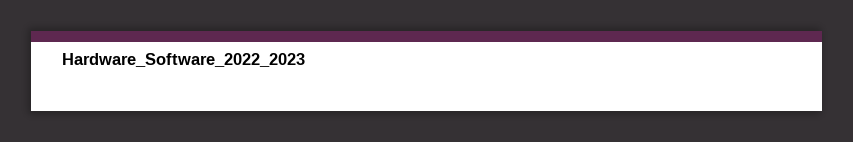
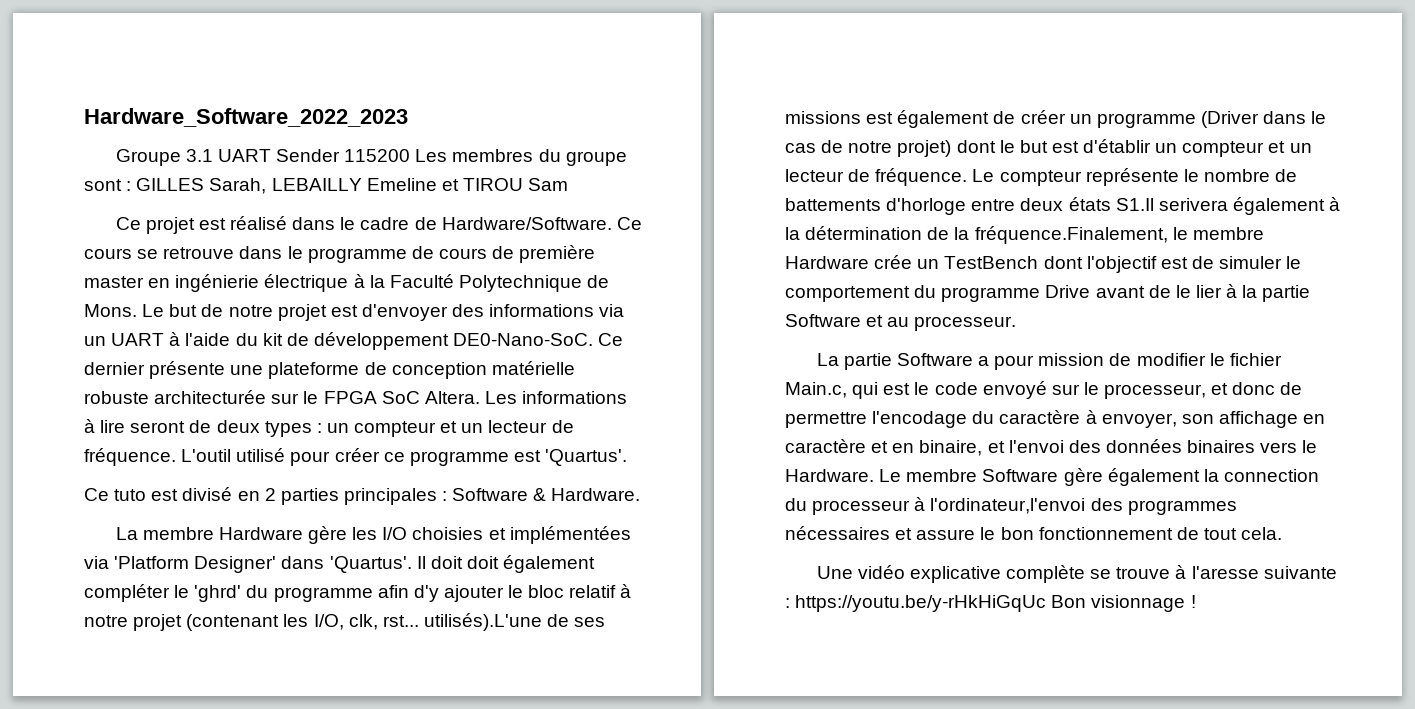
+ Groupe 3.1 UART Sender 115200 Les membres du groupe sont : GILLES Sarah, LEBAILLY Emeline et TIROU Sam
+ Ce projet est réalisé dans le cadre de Hardware/Software. Ce cours se retrouve dans le programme de cours de première master en ingénierie électrique à la Faculté Polytechnique de Mons. Le but de notre projet est d'envoyer des informations via un UART à l'aide du kit de développement DE0-Nano-SoC. Ce dernier présente une plateforme de conception matérielle robuste architecturée sur le FPGA SoC Altera. Les informations à lire seront de deux types : un compteur et un lecteur de fréquence. L'outil utilisé pour créer ce programme est 'Quartus'.
+ Ce tuto est divisé en 2 parties principales : Software & Hardware.
+ La membre Hardware gère les I/O choisies et implémentées via 'Platform Designer' dans 'Quartus'. Il doit doit également compléter le 'ghrd' du programme afin d'y ajouter le bloc relatif à notre projet (contenant les I/O, clk, rst... utilisés).L'une de ses missions est également de créer un programme (Driver dans le cas de notre projet) dont le but est d'établir un compteur et un lecteur de fréquence. Le compteur représente le nombre de battements d'horloge entre deux états S1.Il serivera également à la détermination de la fréquence.Finalement, le membre Hardware crée un TestBench dont l'objectif est de simuler le comportement du programme Drive avant de le lier à la partie Software et au processeur.
+ La partie Software a pour mission de modifier le fichier Main.c, qui est le code envoyé sur le processeur, et donc de permettre l'encodage du caractère à envoyer, son affichage en caractère et en binaire, et l'envoi des données binaires vers le Hardware. Le membre Software gère également la connection du processeur à l'ordinateur,l'envoi des programmes nécessaires et assure le bon fonctionnement de tout cela.
+ Une vidéo explicative complète se trouve à l'aresse suivante : https://youtu.be/y-rHkHiGqUc Bon visionnage !

